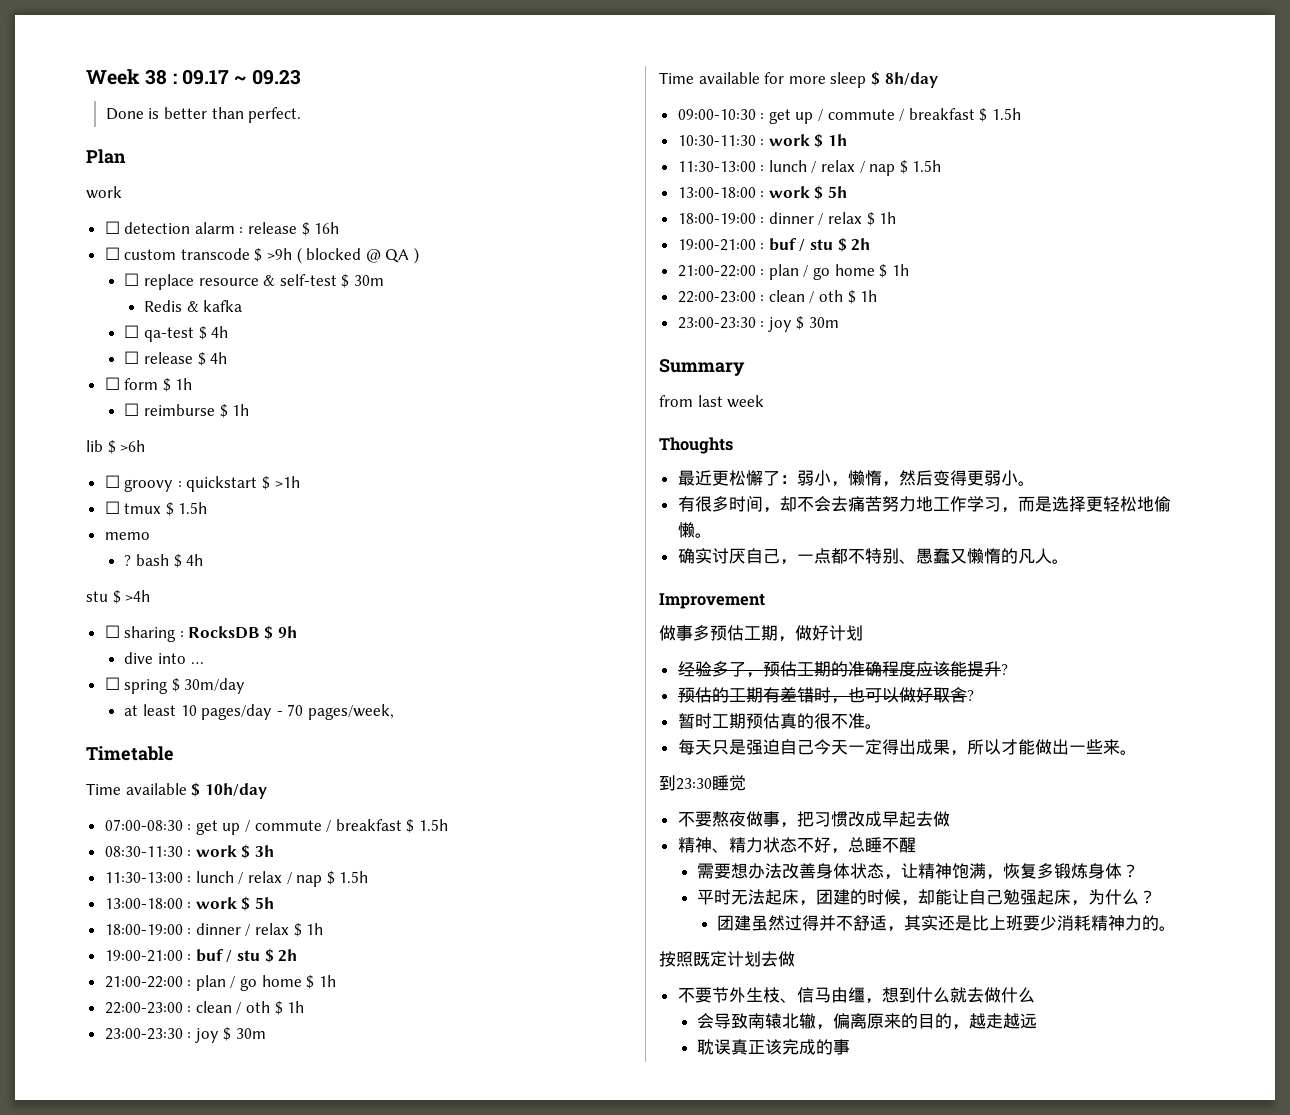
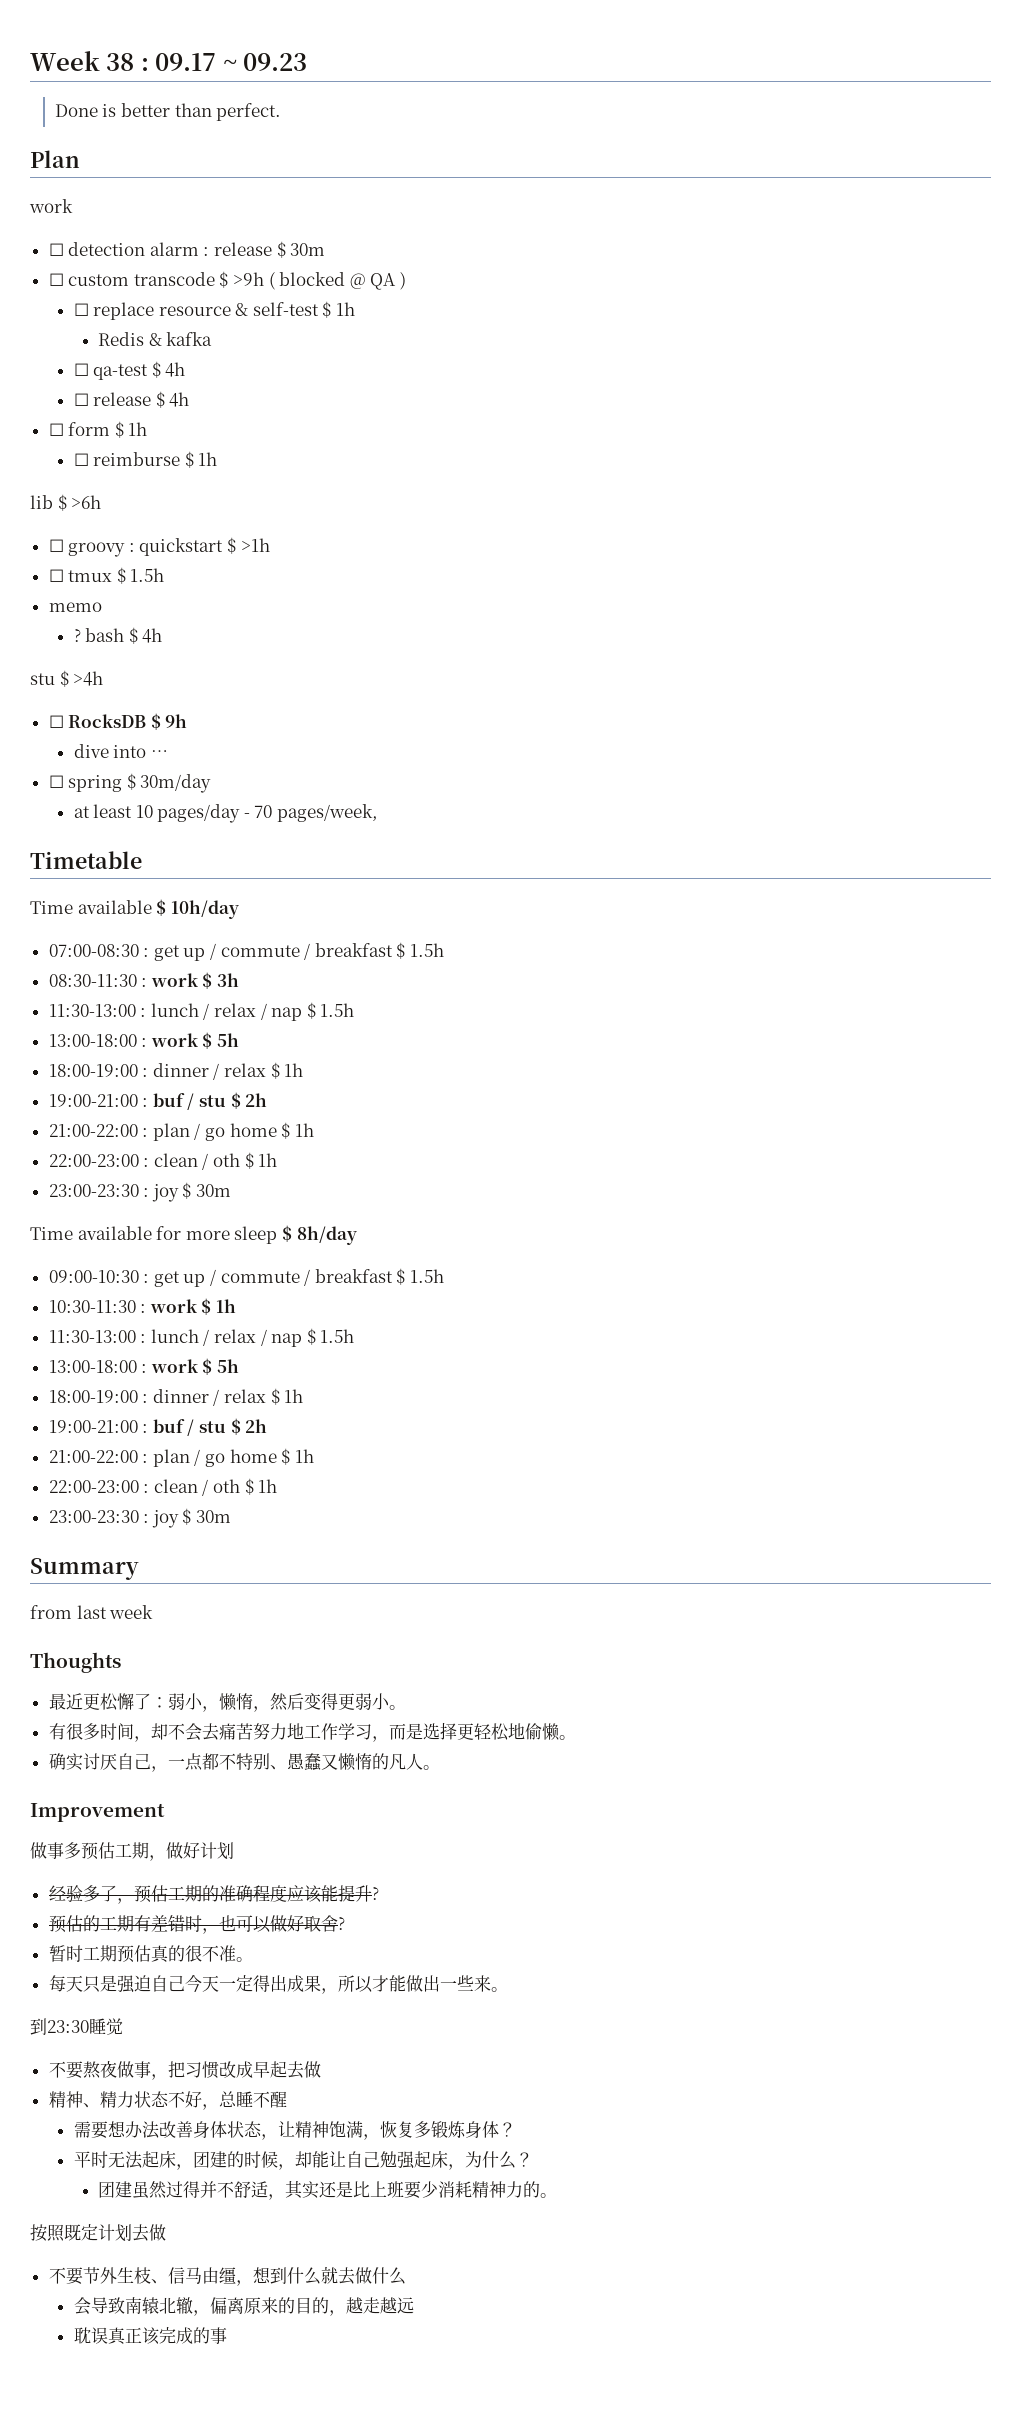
- ☐ detection alarm : release $ 16h
+ ☐ detection alarm : release $ 30m
- ☐ replace resource & self-test $ 30m
+ ☐ replace resource & self-test $ 1h
- ☐ sharing : RocksDB $ 9h
+ ☐ RocksDB $ 9h

